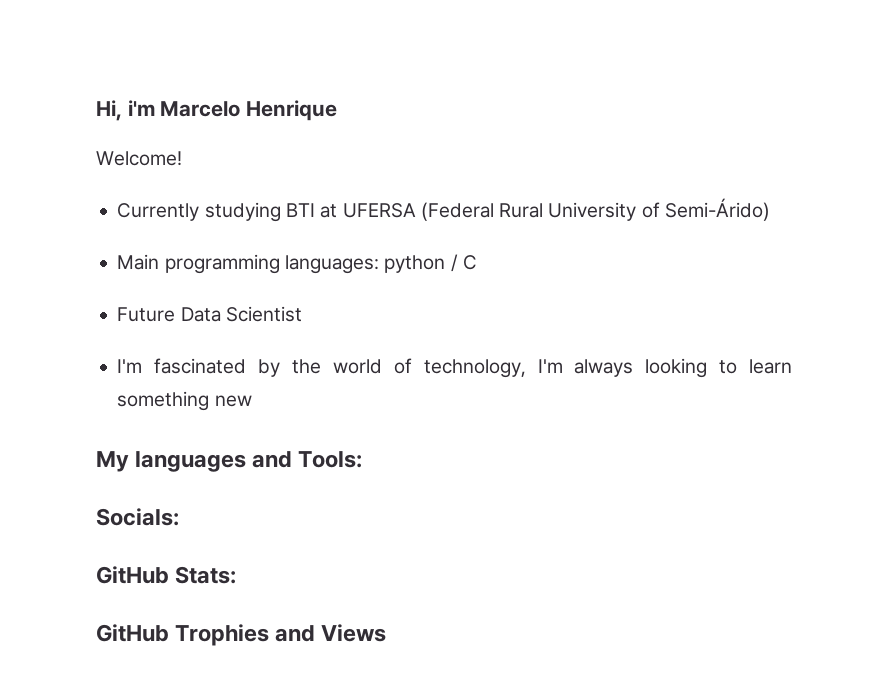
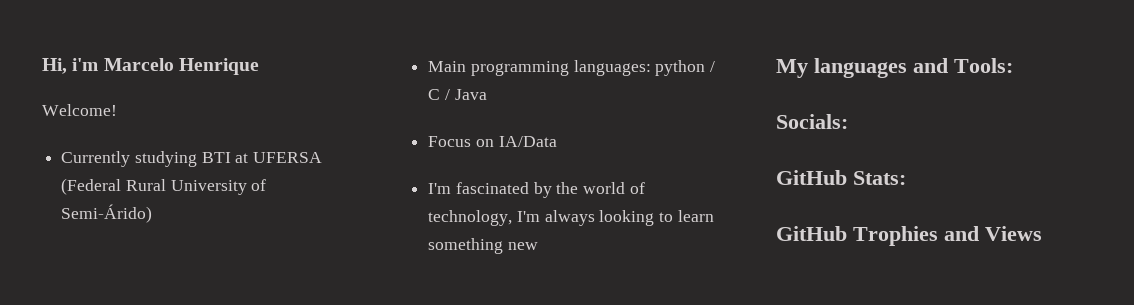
- Main programming languages: python / C
- Future Data Scientist
+ Main programming languages: python / C / Java
+ Focus on IA/Data

